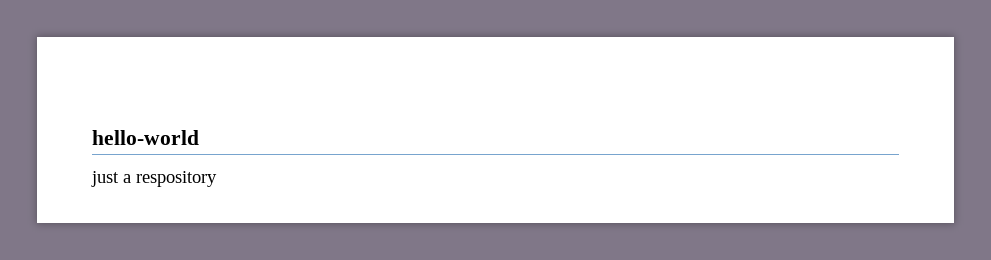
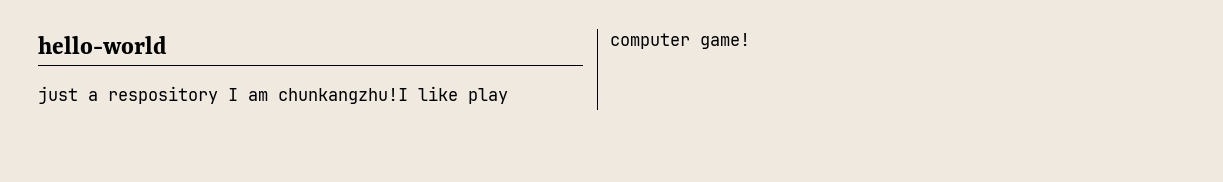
- just a respository
+ just a respository I am chunkangzhu!I like play computer game!

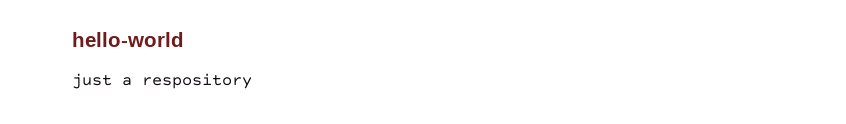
- just a respository I am chunkangzhu!I like play computer game!
+ just a respository

